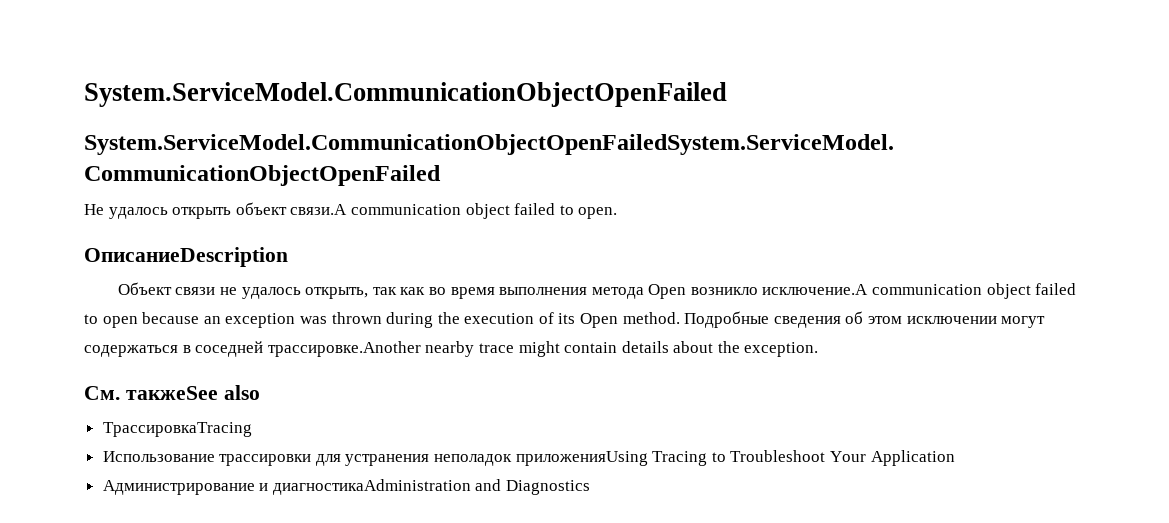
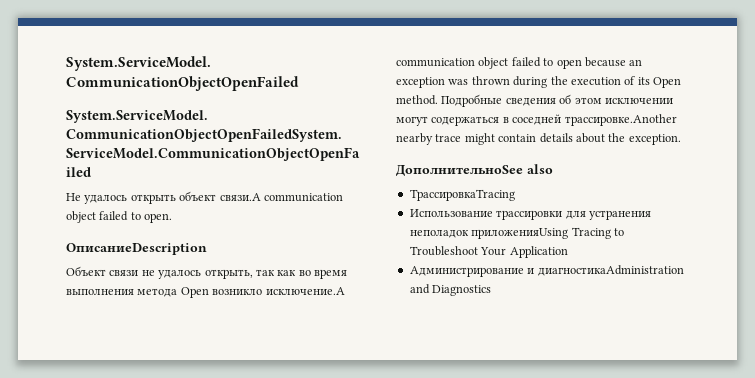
- См. такжеSee also
+ ДополнительноSee also

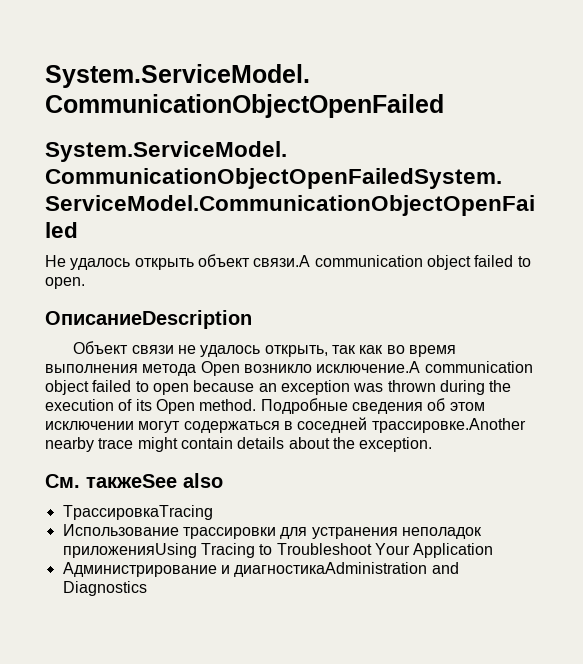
- ДополнительноSee also
+ См. такжеSee also

